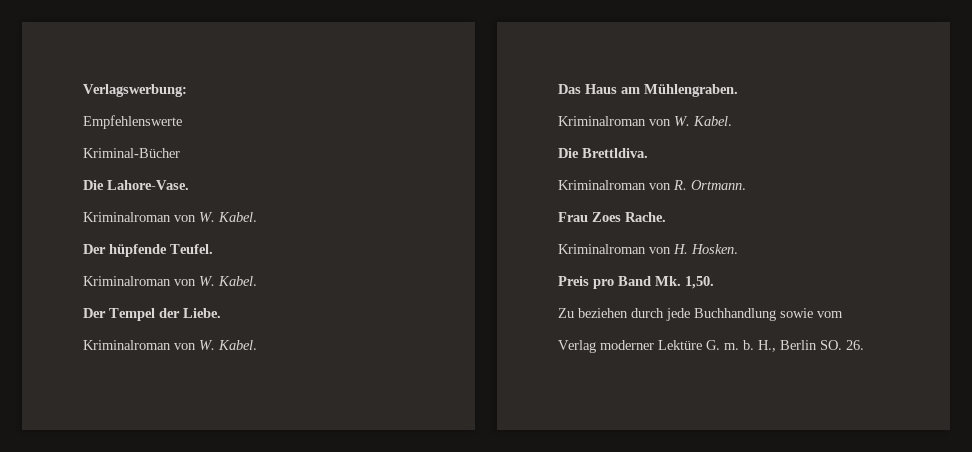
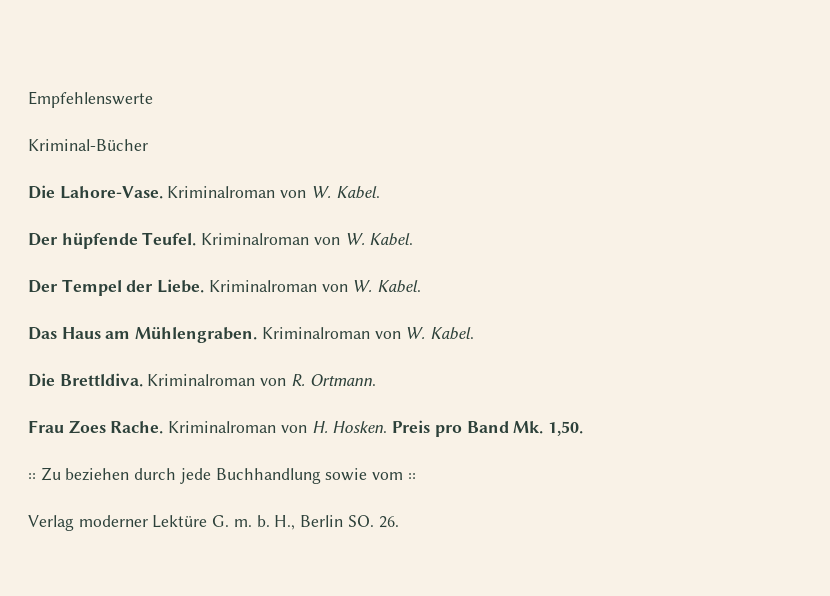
- Verlagswerbung:
- Die Lahore-Vase.
- Kriminalroman von W. Kabel.
+ Die Lahore-Vase. Kriminalroman von W. Kabel.
- Der hüpfende Teufel.
- Kriminalroman von W. Kabel.
+ Der hüpfende Teufel. Kriminalroman von W. Kabel.
- Der Tempel der Liebe.
- Kriminalroman von W. Kabel.
+ Der Tempel der Liebe. Kriminalroman von W. Kabel.
- Das Haus am Mühlengraben.
- Kriminalroman von W. Kabel.
+ Das Haus am Mühlengraben. Kriminalroman von W. Kabel.
- Die Brettldiva.
- Kriminalroman von R. Ortmann.
+ Die Brettldiva. Kriminalroman von R. Ortmann.
- Frau Zoes Rache.
- Kriminalroman von H. Hosken.
- Preis pro Band Mk. 1,50.
+ Frau Zoes Rache. Kriminalroman von H. Hosken. Preis pro Band Mk. 1,50.
- Zu beziehen durch jede Buchhandlung sowie vom
+ :: Zu beziehen durch jede Buchhandlung sowie vom ::

